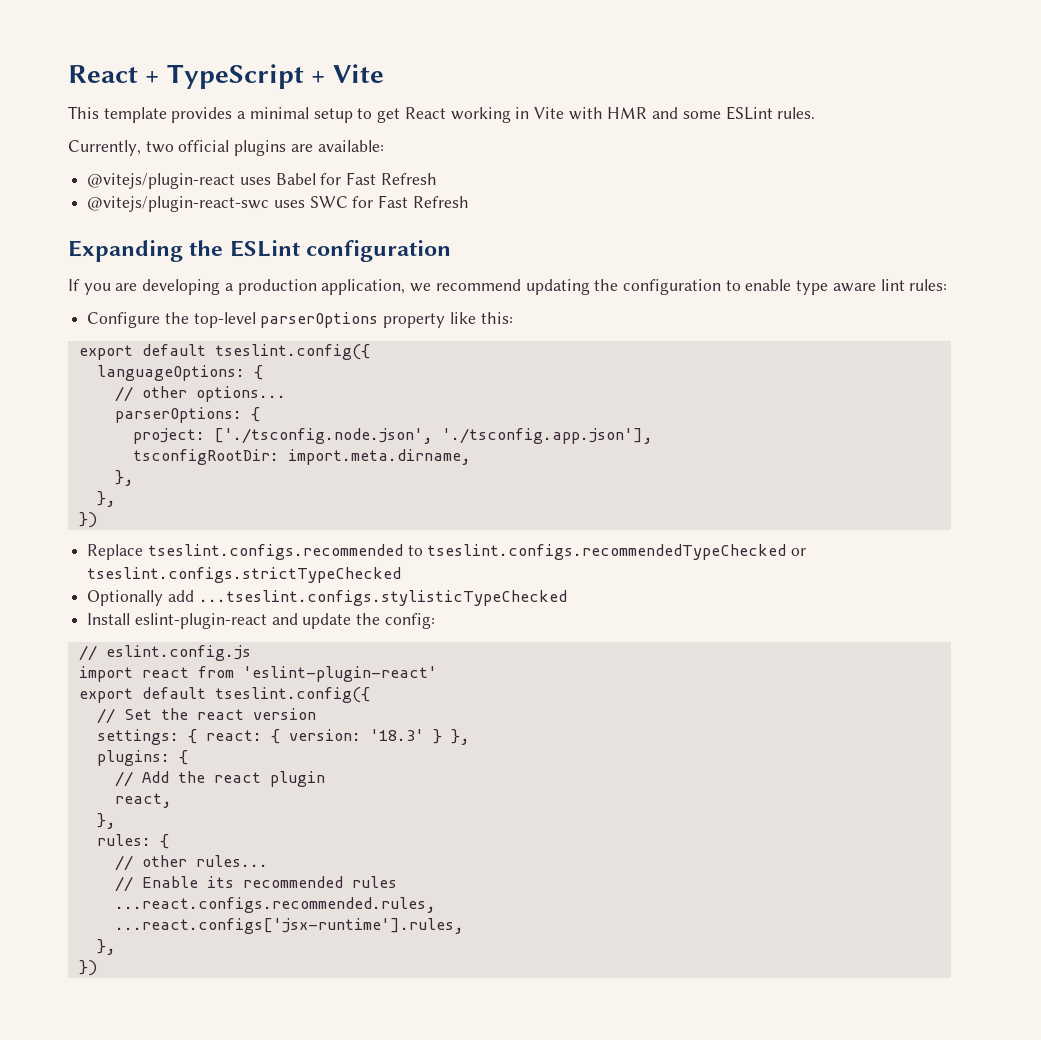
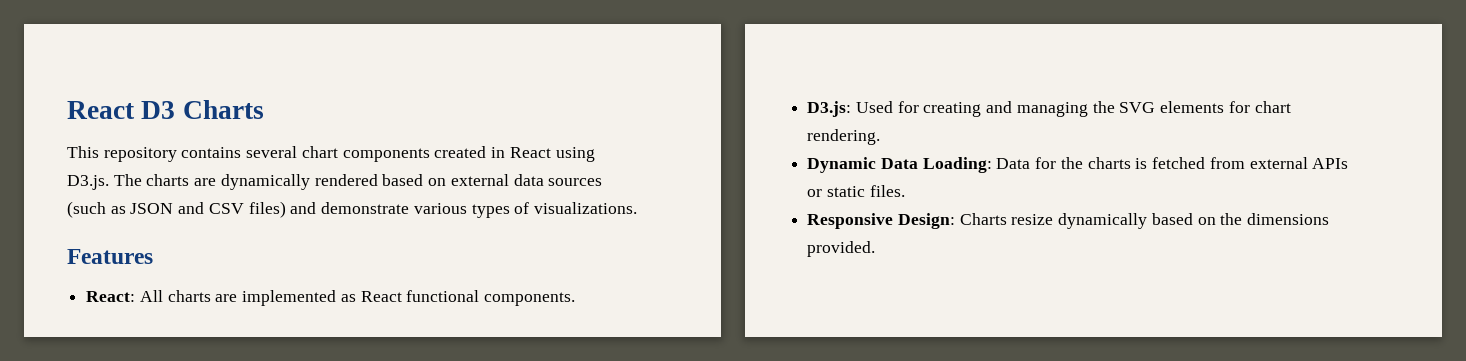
- React + TypeScript + Vite
- This template provides a minimal setup to get React working in Vite with HMR and some ESLint rules.
- Currently, two official plugins are available:
- @vitejs/plugin-react uses Babel for Fast Refresh
- @vitejs/plugin-react-swc uses SWC for Fast Refresh
- Expanding the ESLint configuration
- If you are developing a production application, we recommend updating the configuration to enable type aware lint rules:
- Configure the top-level parserOptions property like this:
- export default tseslint.config({
- languageOptions: {
- // other options...
- parserOptions: {
- project: ['./tsconfig.node.json', './tsconfig.app.json'],
- tsconfigRootDir: import.meta.dirname,
- },
- },
- })
- Replace tseslint.configs.recommended to tseslint.configs.recommendedTypeChecked or tseslint.configs.strictTypeChecked
- Optionally add ...tseslint.configs.stylisticTypeChecked
- Install eslint-plugin-react and update the config:
- // eslint.config.js
- import react from 'eslint-plugin-react'
- export default tseslint.config({
- // Set the react version
- settings: { react: { version: '18.3' } },
- plugins: {
- // Add the react plugin
- react,
- },
- rules: {
- // other rules...
- // Enable its recommended rules
- ...react.configs.recommended.rules,
- ...react.configs['jsx-runtime'].rules,
- },
- })
+ React D3 Charts
+ This repository contains several chart components created in React using D3.js. The charts are dynamically rendered based on external data sources (such as JSON and CSV files) and demonstrate various types of visualizations.
+ Features
+ React: All charts are implemented as React functional components.
+ D3.js: Used for creating and managing the SVG elements for chart rendering.
+ Dynamic Data Loading: Data for the charts is fetched from external APIs or static files.
+ Responsive Design: Charts resize dynamically based on the dimensions provided.

